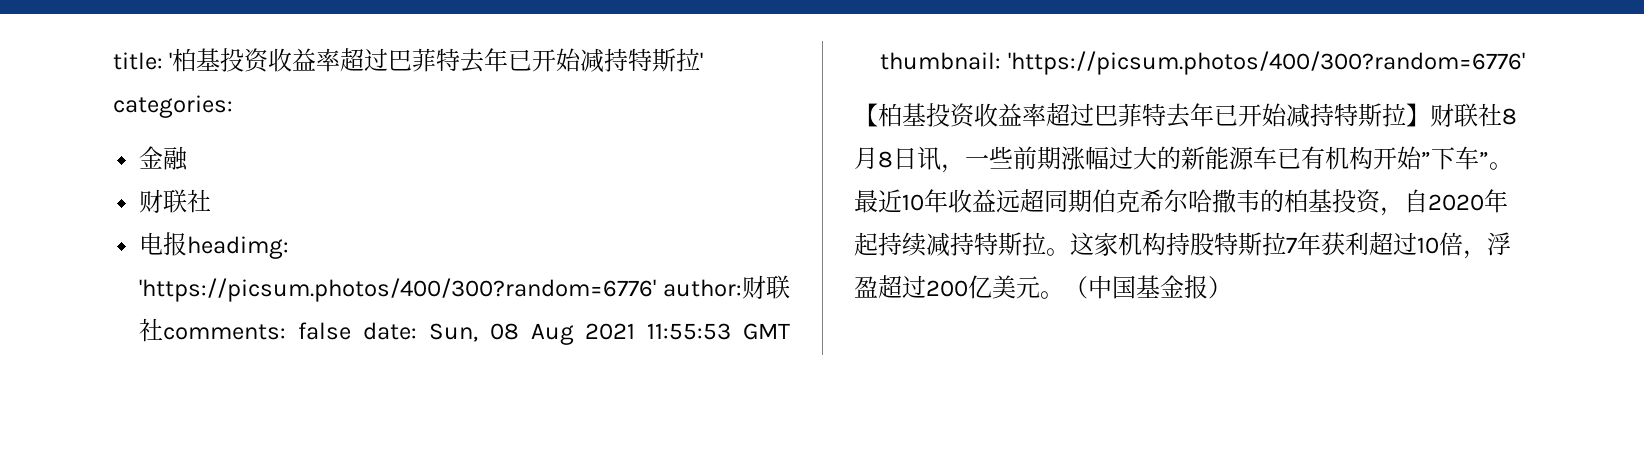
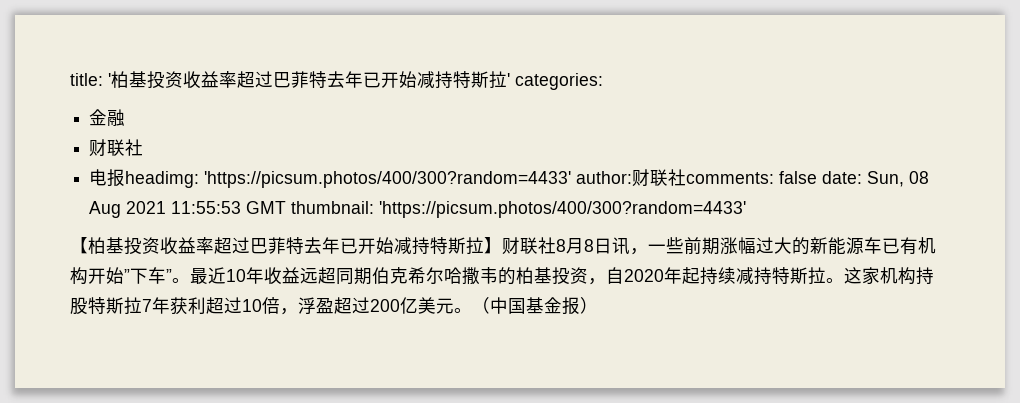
- 电报headimg: 'https://picsum.photos/400/300?random=6776' author:财联社comments: false date: Sun, 08 Aug 2021 11:55:53 GMT thumbnail: 'https://picsum.photos/400/300?random=6776'
+ 电报headimg: 'https://picsum.photos/400/300?random=4433' author:财联社comments: false date: Sun, 08 Aug 2021 11:55:53 GMT thumbnail: 'https://picsum.photos/400/300?random=4433'

